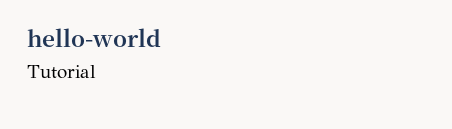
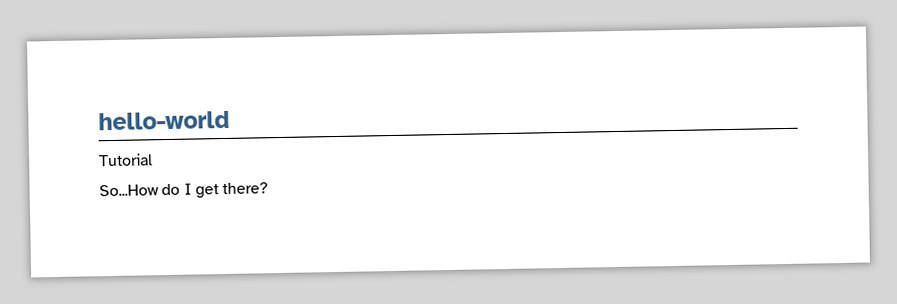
+ So...How do I get there?

